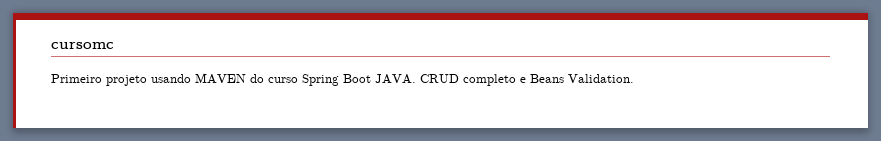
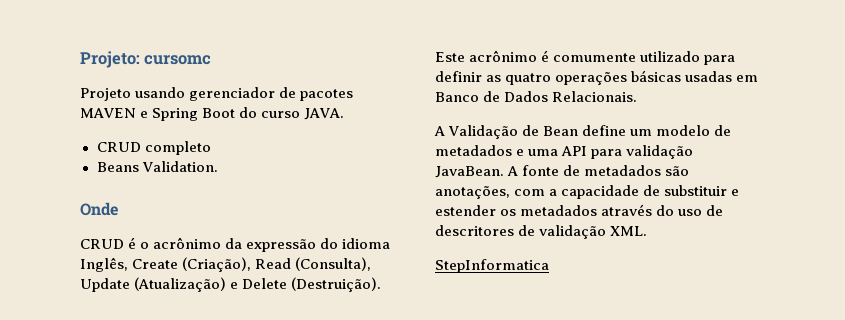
- cursomc
+ Projeto: cursomc
- Primeiro projeto usando MAVEN do curso Spring Boot JAVA. CRUD completo e Beans Validation.
+ Projeto usando gerenciador de pacotes MAVEN e Spring Boot do curso JAVA.
+ CRUD completo
+ Beans Validation.
+ Onde
+ CRUD é o acrônimo da expressão do idioma Inglês, Create (Criação), Read (Consulta), Update (Atualização) e Delete (Destruição). Este acrônimo é comumente utilizado para definir as quatro operações básicas usadas em Banco de Dados Relacionais.
+ A Validação de Bean define um modelo de metadados e uma API para validação JavaBean. A fonte de metadados são anotações, com a capacidade de substituir e estender os metadados através do uso de descritores de validação XML.
+ StepInformatica

